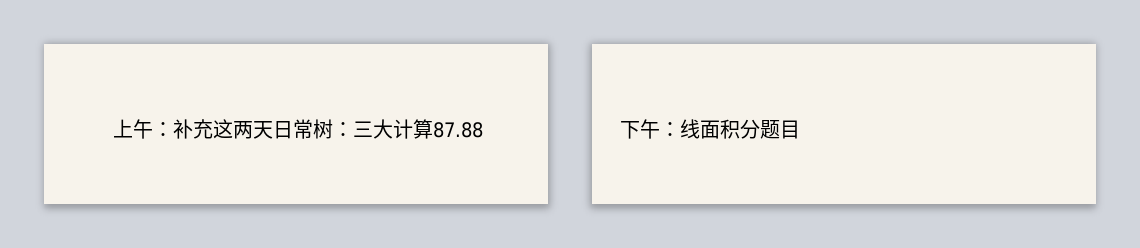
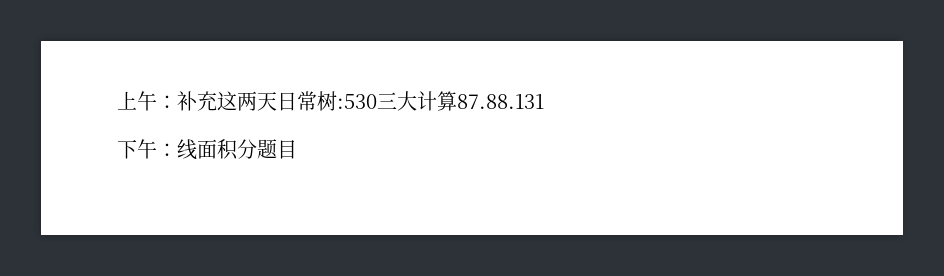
- 上午：补充这两天日常树：三大计算87.88
+ 上午：补充这两天日常树:530三大计算87.88.131

